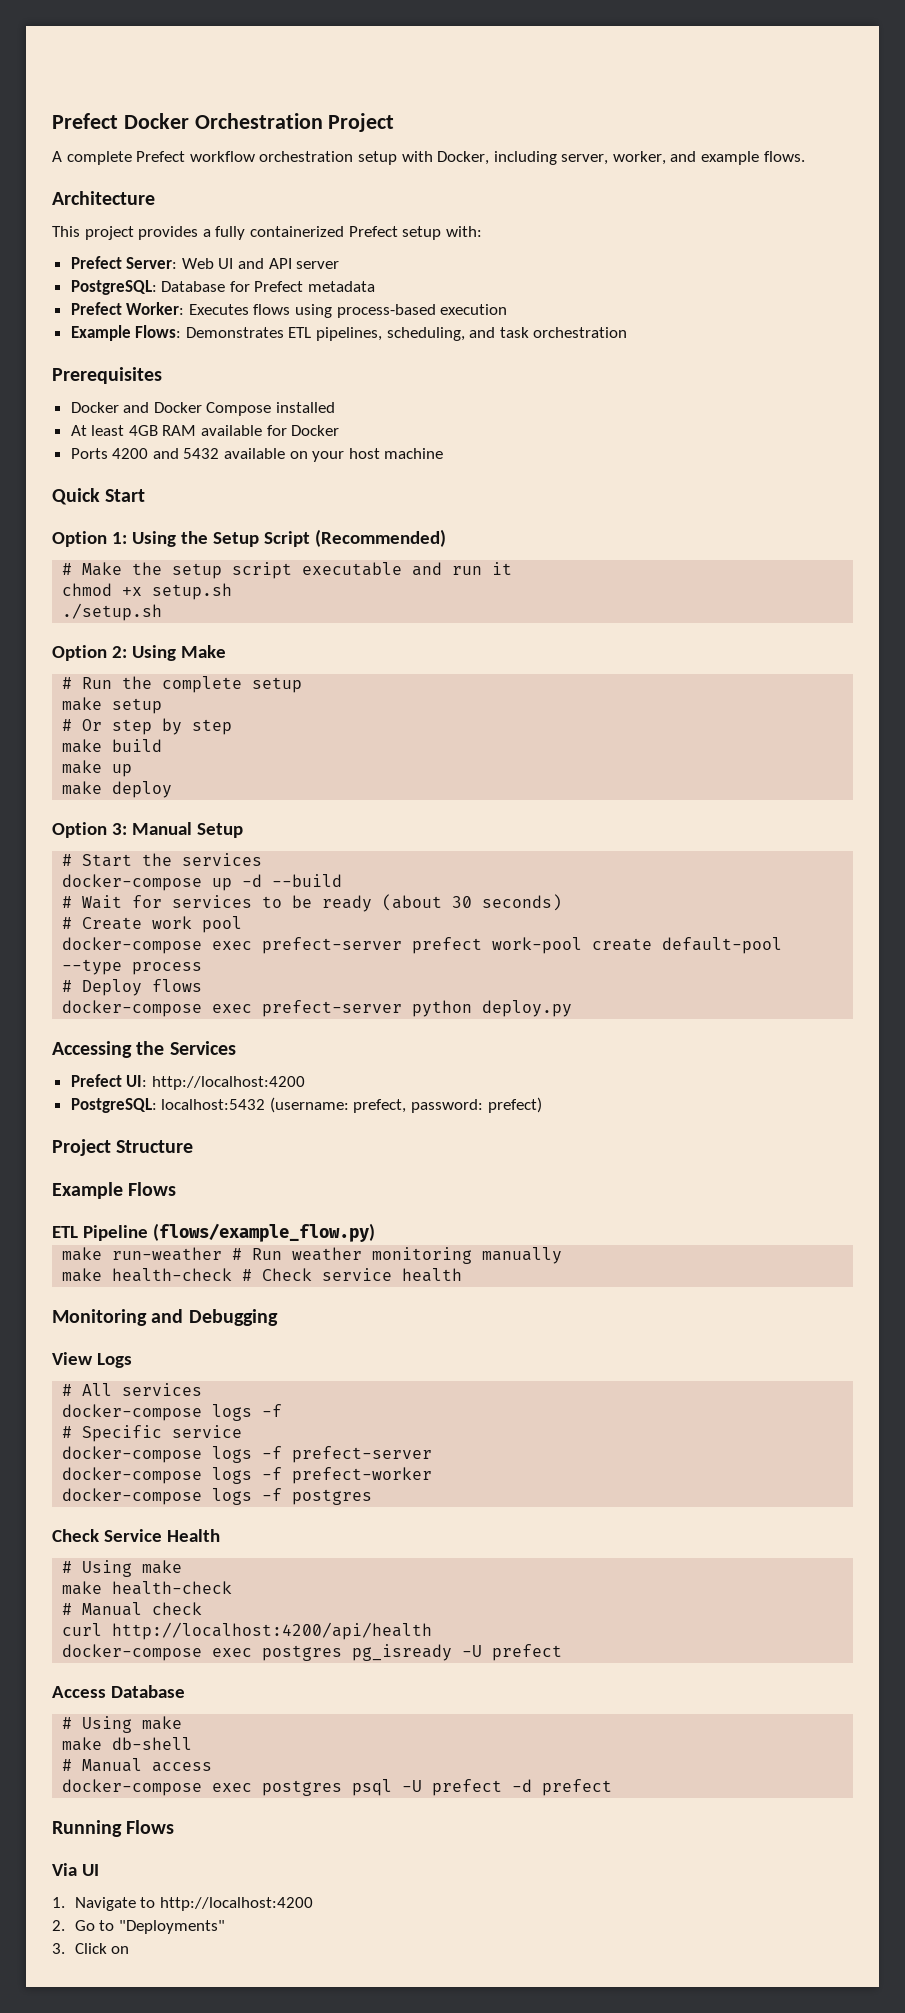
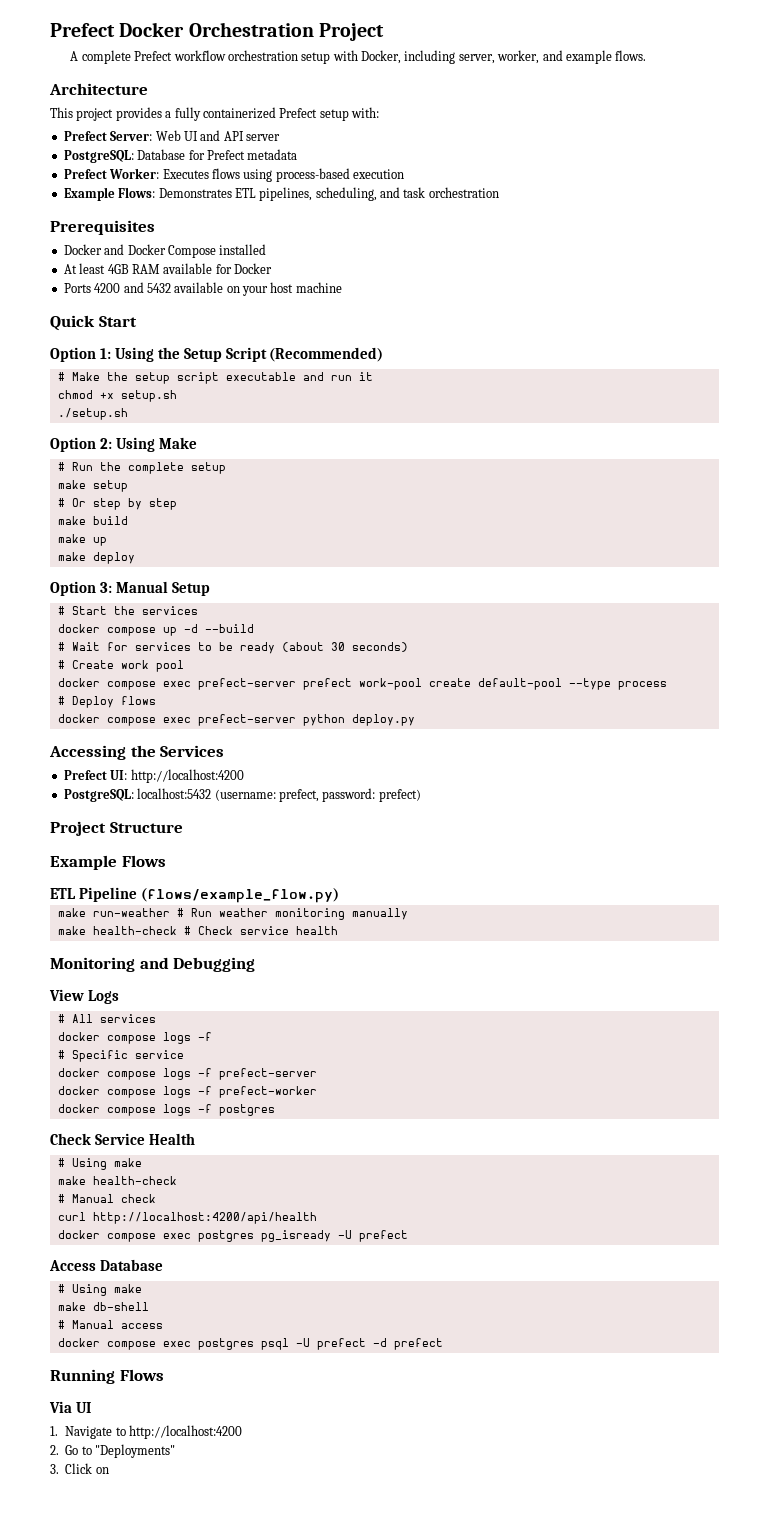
- docker-compose up -d --build
+ docker compose up -d --build
- docker-compose exec prefect-server prefect work-pool create default-pool --type process
+ docker compose exec prefect-server prefect work-pool create default-pool --type process
- docker-compose exec prefect-server python deploy.py
+ docker compose exec prefect-server python deploy.py
  # All services
- docker-compose logs -f
+ docker compose logs -f
- docker-compose logs -f prefect-server
+ docker compose logs -f prefect-server
- docker-compose logs -f prefect-worker
+ docker compose logs -f prefect-worker
- docker-compose logs -f postgres
+ docker compose logs -f postgres
- docker-compose exec postgres pg_isready -U prefect
+ docker compose exec postgres pg_isready -U prefect
- docker-compose exec postgres psql -U prefect -d prefect
+ docker compose exec postgres psql -U prefect -d prefect

